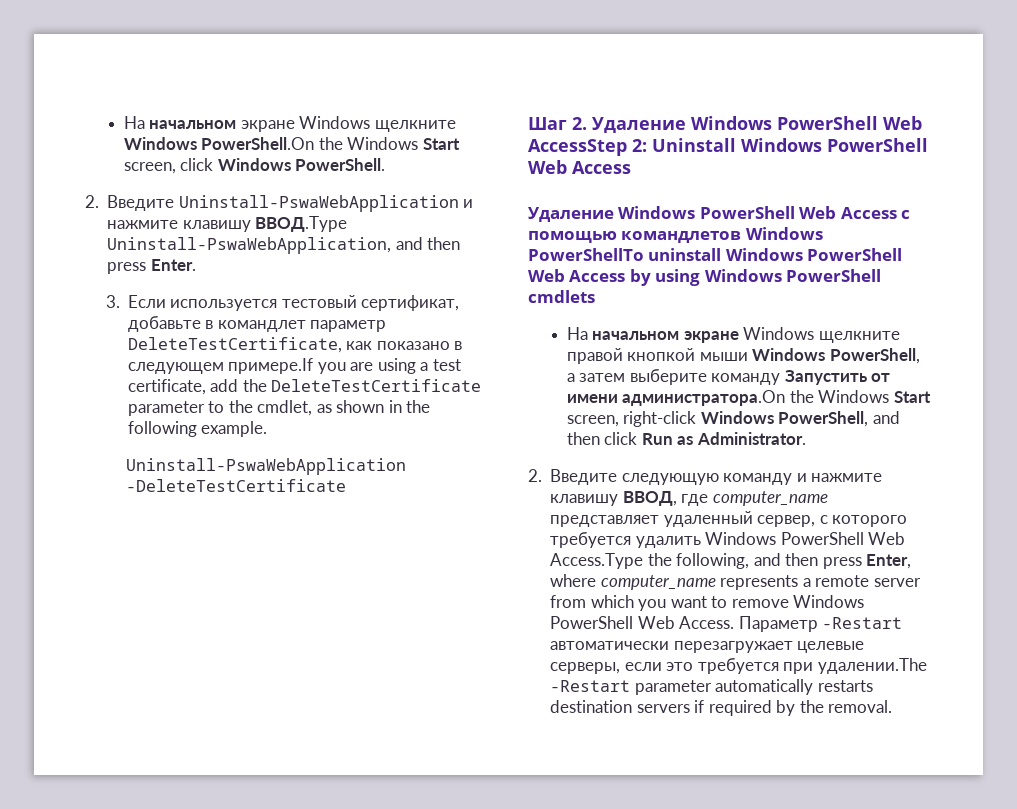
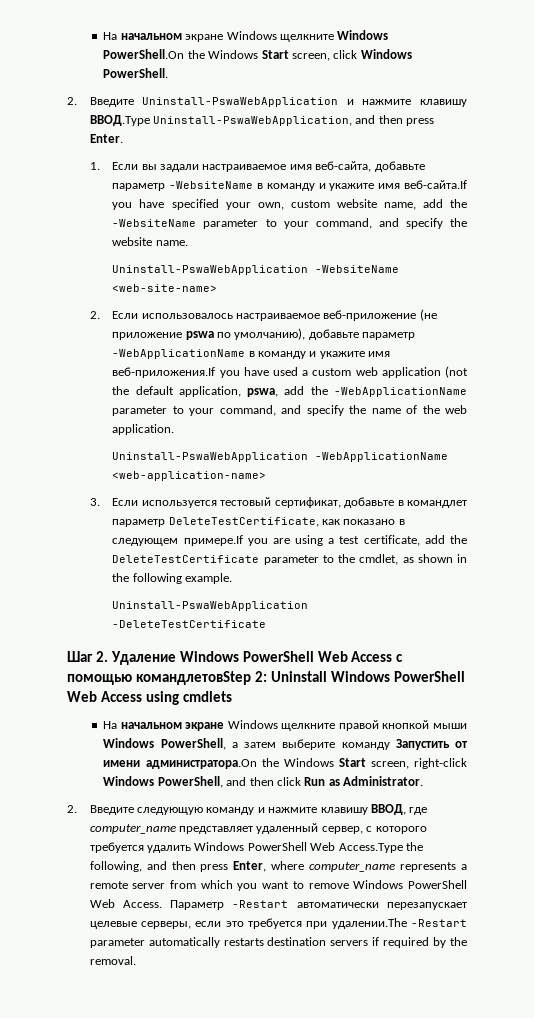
+ 1. Если вы задали настраиваемое имя веб-сайта, добавьте параметр -WebsiteName в команду и укажите имя веб-сайта.If you have specified your own, custom website name, add the -WebsiteName parameter to your command, and specify the website name.
+ Uninstall-PswaWebApplication -WebsiteName <web-site-name>
+ 2. Если использовалось настраиваемое веб-приложение (не приложение pswa по умолчанию), добавьте параметр -WebApplicationName в команду и укажите имя веб-приложения.If you have used a custom web application (not the default application, pswa, add the -WebApplicationName parameter to your command, and specify the name of the web application.
+ Uninstall-PswaWebApplication -WebApplicationName <web-application-name>
- Шаг 2. Удаление Windows PowerShell Web AccessStep 2: Uninstall Windows PowerShell Web Access
- Удаление Windows PowerShell Web Access с помощью командлетов Windows PowerShellTo uninstall Windows PowerShell Web Access by using Windows PowerShell cmdlets
+ Шаг 2. Удаление Windows PowerShell Web Access с помощью командлетовStep 2: Uninstall Windows PowerShell Web Access using cmdlets
- Параметр -Restart автоматически перезагружает целевые серверы, если это требуется при удалении.The -Restart parameter automatically restarts destination servers if required by the removal.
+ Параметр -Restart автоматически перезапускает целевые серверы, если это требуется при удалении.The -Restart parameter automatically restarts destination servers if required by the removal.

